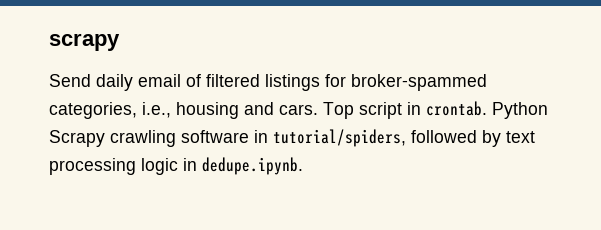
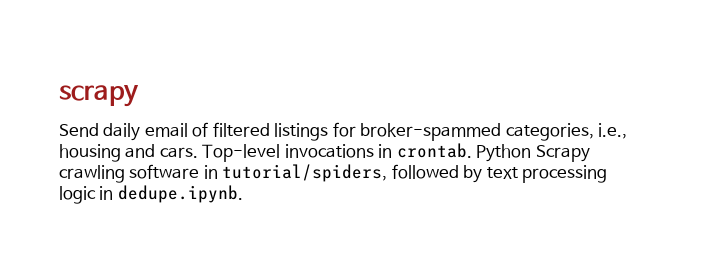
- Top script in crontab.
+ Top-level invocations in crontab.

